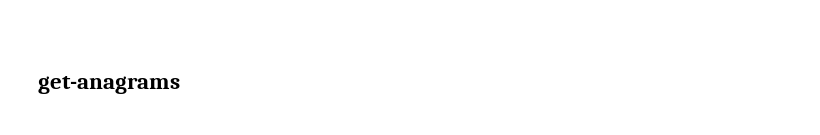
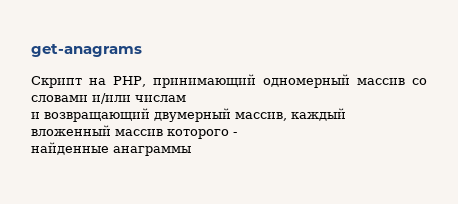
+ Скрипт на PHP, принимающий одномерный массив со словами и/или числам
+ и возвращающий двумерный массив, каждый вложенный массив которого -
+ найденные анаграммы

